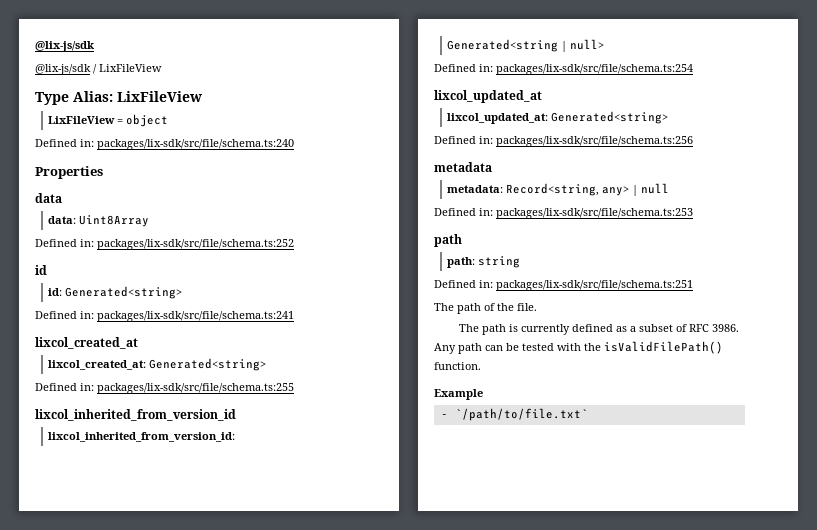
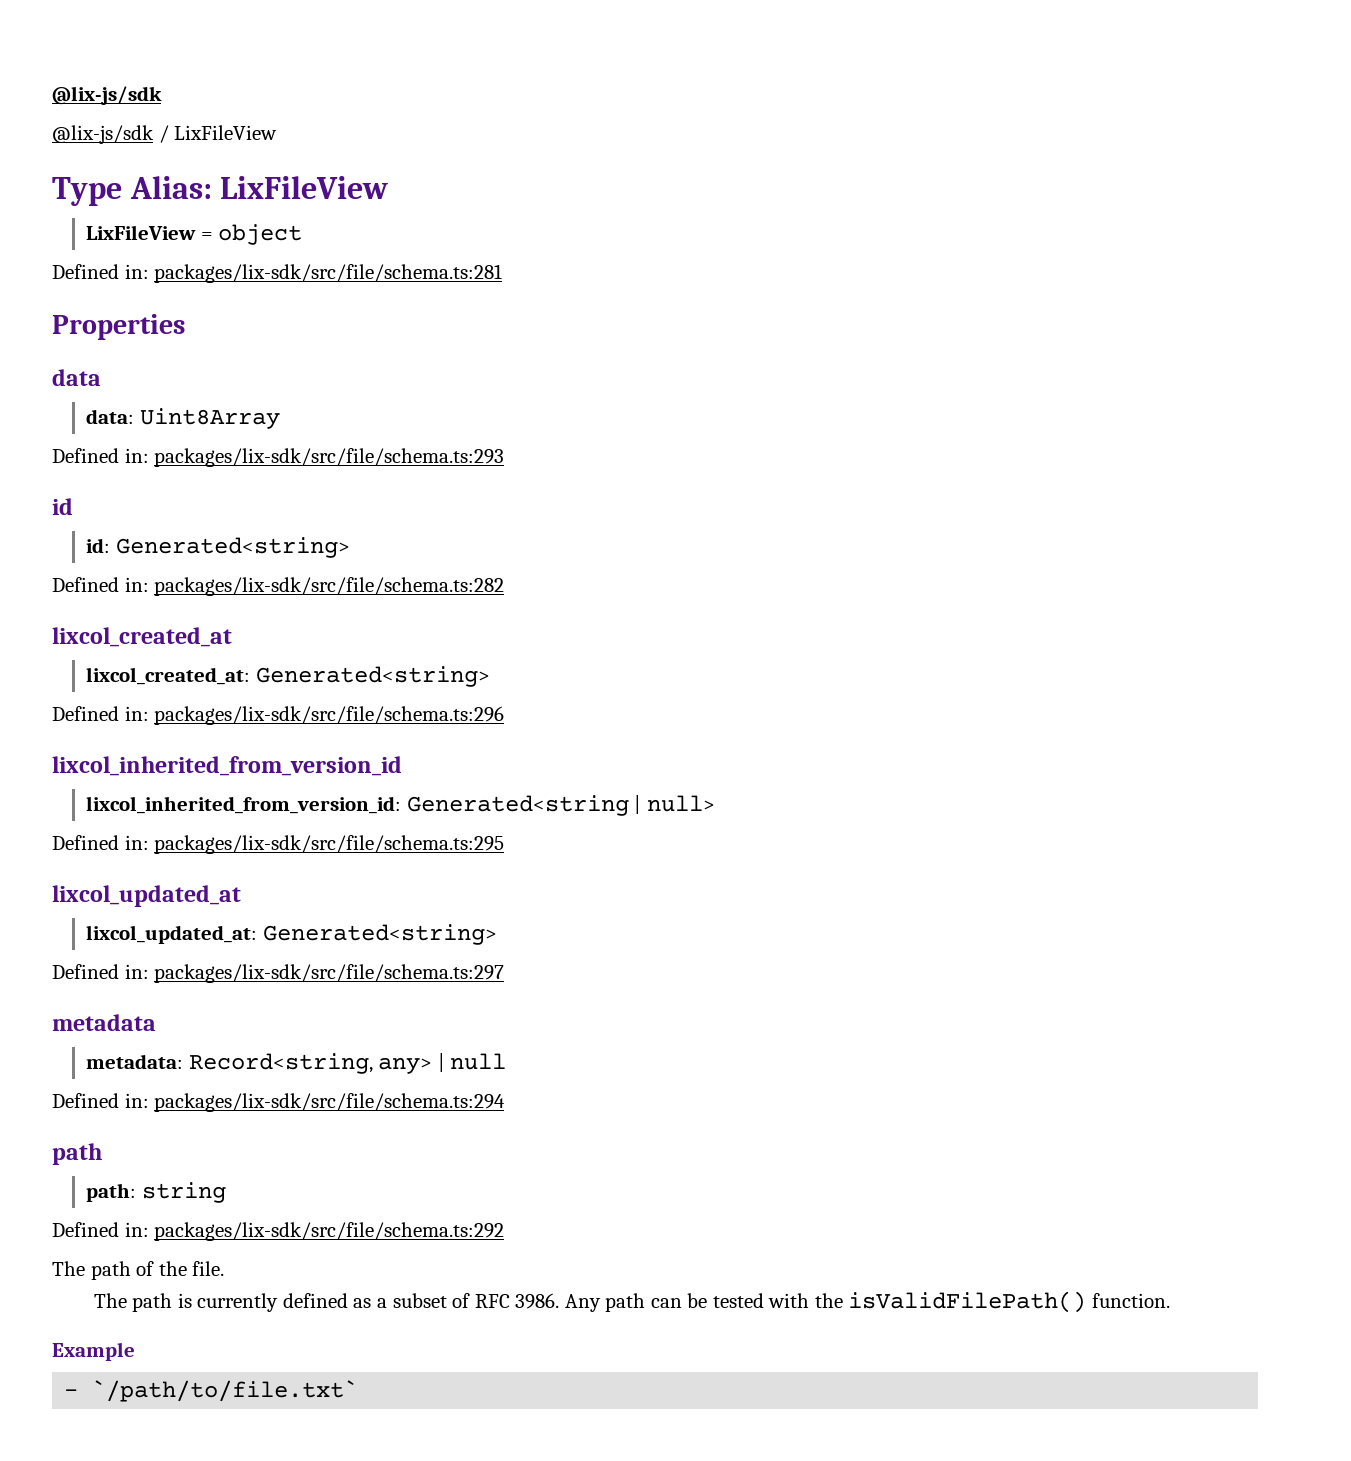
- Defined in: packages/lix-sdk/src/file/schema.ts:240
+ Defined in: packages/lix-sdk/src/file/schema.ts:281
- Defined in: packages/lix-sdk/src/file/schema.ts:252
+ Defined in: packages/lix-sdk/src/file/schema.ts:293
- Defined in: packages/lix-sdk/src/file/schema.ts:241
+ Defined in: packages/lix-sdk/src/file/schema.ts:282
- Defined in: packages/lix-sdk/src/file/schema.ts:255
+ Defined in: packages/lix-sdk/src/file/schema.ts:296
- Defined in: packages/lix-sdk/src/file/schema.ts:254
+ Defined in: packages/lix-sdk/src/file/schema.ts:295
- Defined in: packages/lix-sdk/src/file/schema.ts:256
+ Defined in: packages/lix-sdk/src/file/schema.ts:297
- Defined in: packages/lix-sdk/src/file/schema.ts:253
+ Defined in: packages/lix-sdk/src/file/schema.ts:294
- Defined in: packages/lix-sdk/src/file/schema.ts:251
+ Defined in: packages/lix-sdk/src/file/schema.ts:292

